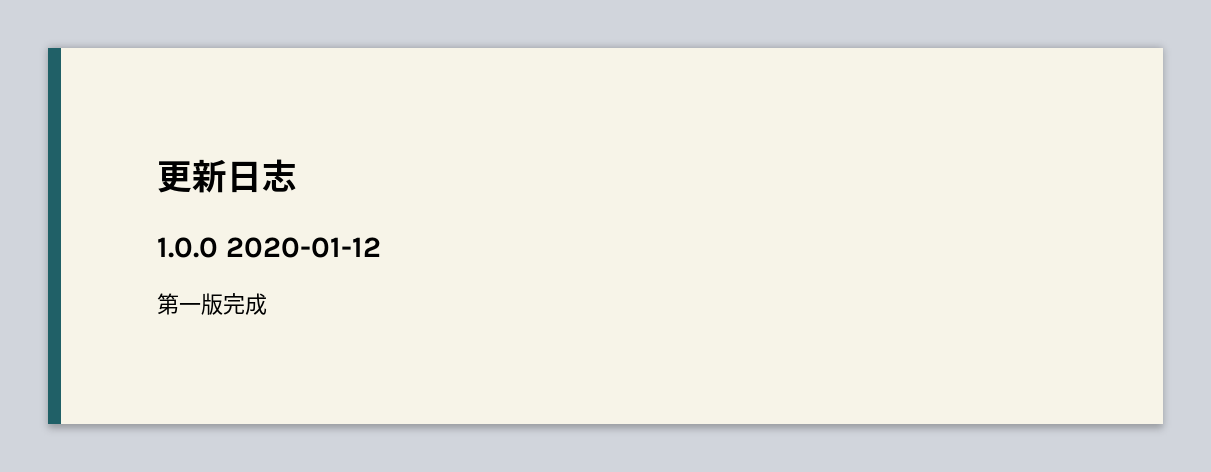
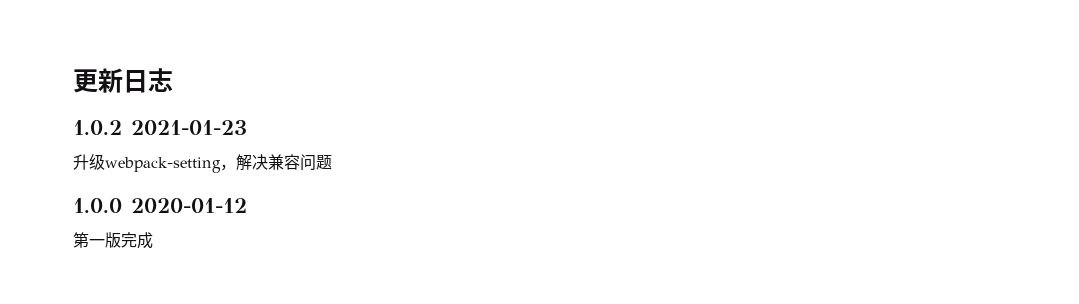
+ 1.0.2 2021-01-23
+ 升级webpack-setting，解决兼容问题

